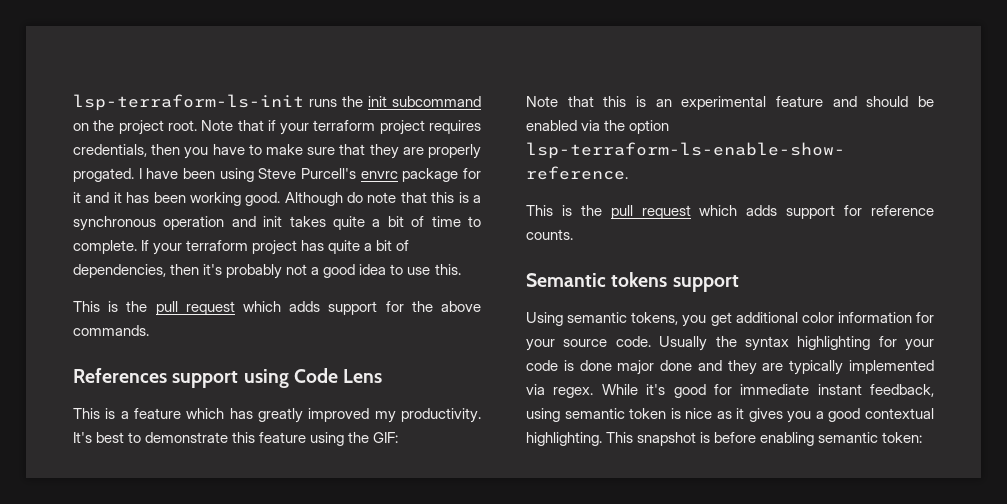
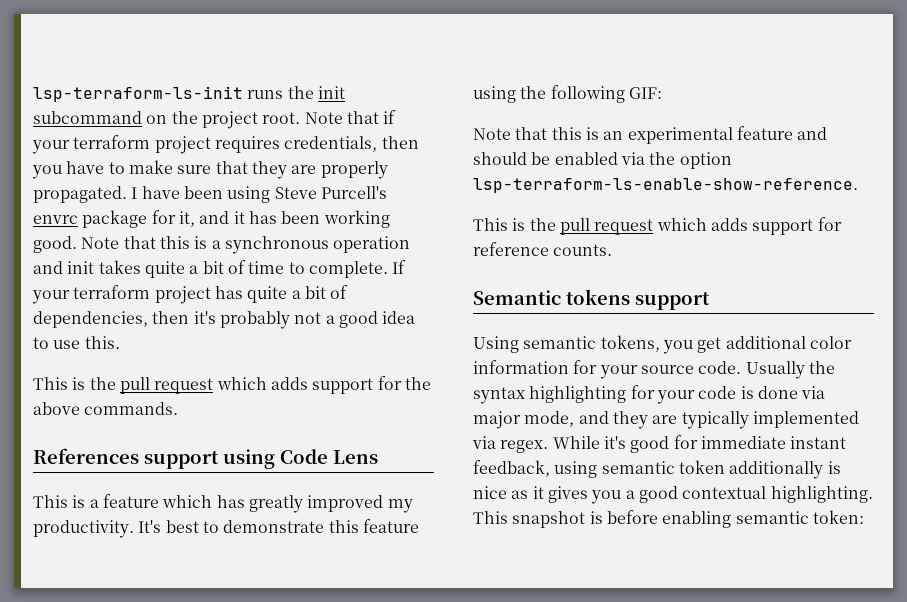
- Note that if your terraform project requires credentials, then you have to make sure that they are properly progated.
+ Note that if your terraform project requires credentials, then you have to make sure that they are properly propagated.
- I have been using Steve Purcell's envrc package for it and it has been working good.
+ I have been using Steve Purcell's envrc package for it, and it has been working good.
- Although do note that this is a synchronous operation and init takes quite a bit of time to complete.
+ Note that this is a synchronous operation and init takes quite a bit of time to complete.
- It's best to demonstrate this feature using the GIF:
+ It's best to demonstrate this feature using the following GIF:
- Usually the syntax highlighting for your code is done major done and they are typically implemented via regex.
+ Usually the syntax highlighting for your code is done via major mode, and they are typically implemented via regex.
- While it's good for immediate instant feedback, using semantic token is nice as it gives you a good contextual highlighting.
+ While it's good for immediate instant feedback, using semantic token additionally is nice as it gives you a good contextual highlighting.

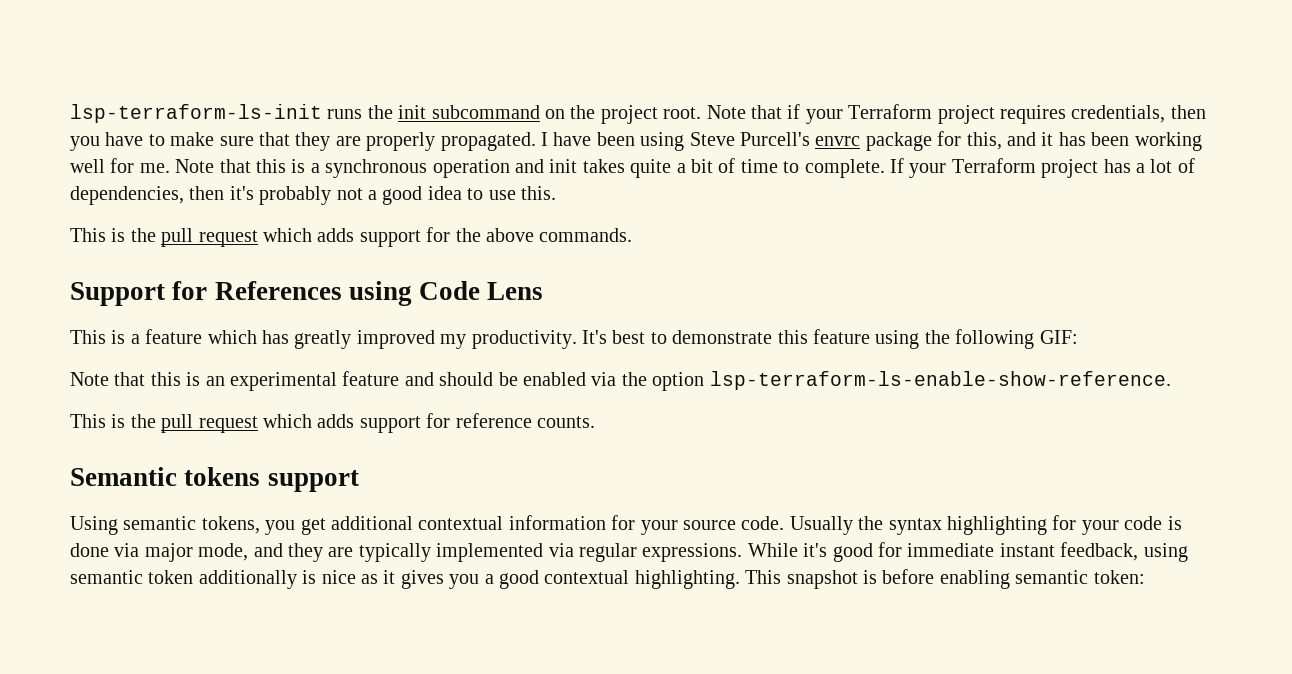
- Note that if your terraform project requires credentials, then you have to make sure that they are properly propagated.
+ Note that if your Terraform project requires credentials, then you have to make sure that they are properly propagated.
- I have been using Steve Purcell's envrc package for it, and it has been working good.
+ I have been using Steve Purcell's envrc package for this, and it has been working well for me.
- If your terraform project has quite a bit of dependencies, then it's probably not a good idea to use this.
+ If your Terraform project has a lot of dependencies, then it's probably not a good idea to use this.
- References support using Code Lens
+ Support for References using Code Lens
- Using semantic tokens, you get additional color information for your source code.
+ Using semantic tokens, you get additional contextual information for your source code.
- Usually the syntax highlighting for your code is done via major mode, and they are typically implemented via regex.
+ Usually the syntax highlighting for your code is done via major mode, and they are typically implemented via regular expressions.

